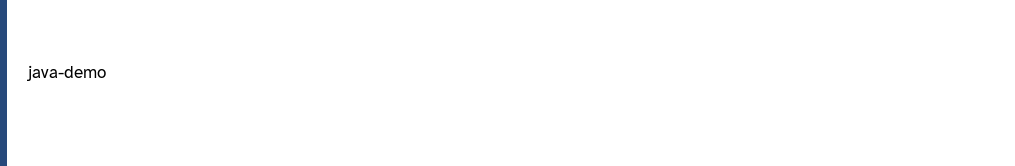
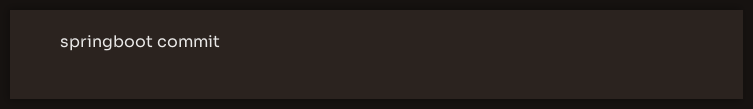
- java-demo
+ springboot commit

